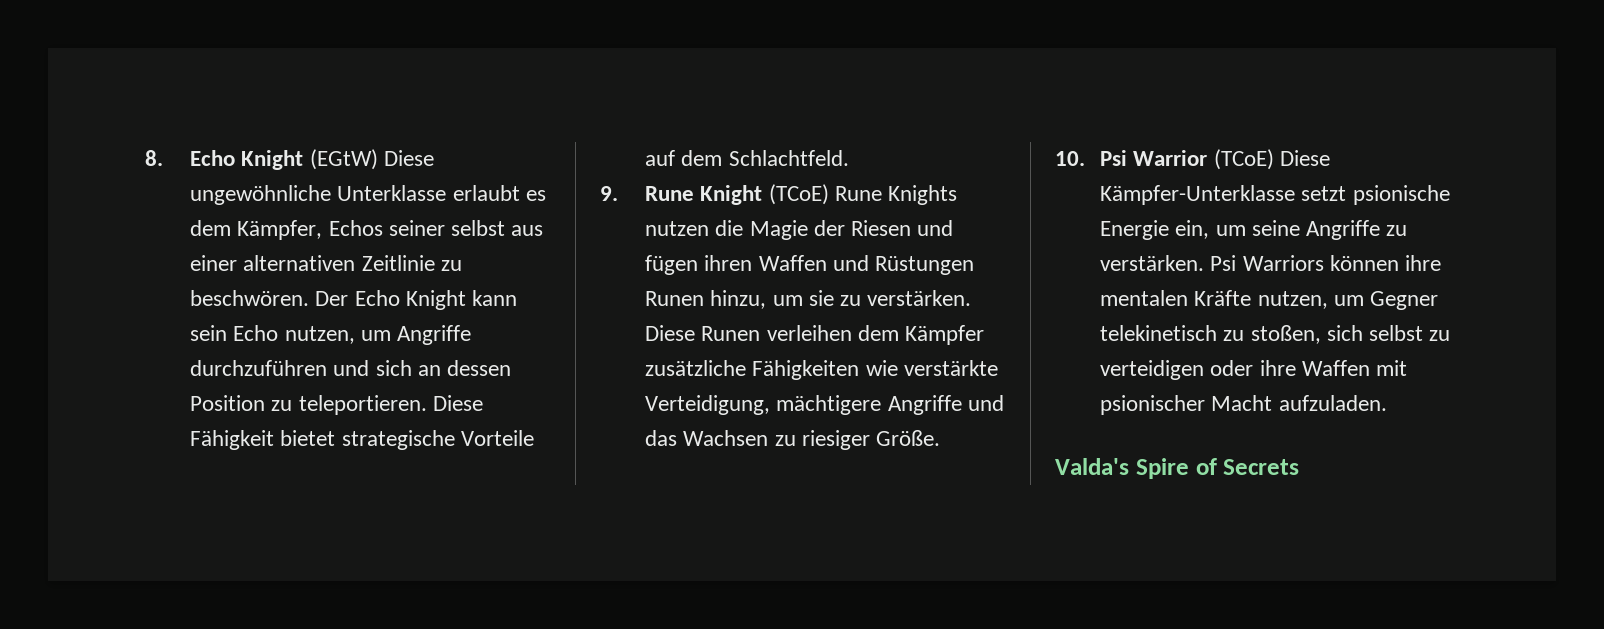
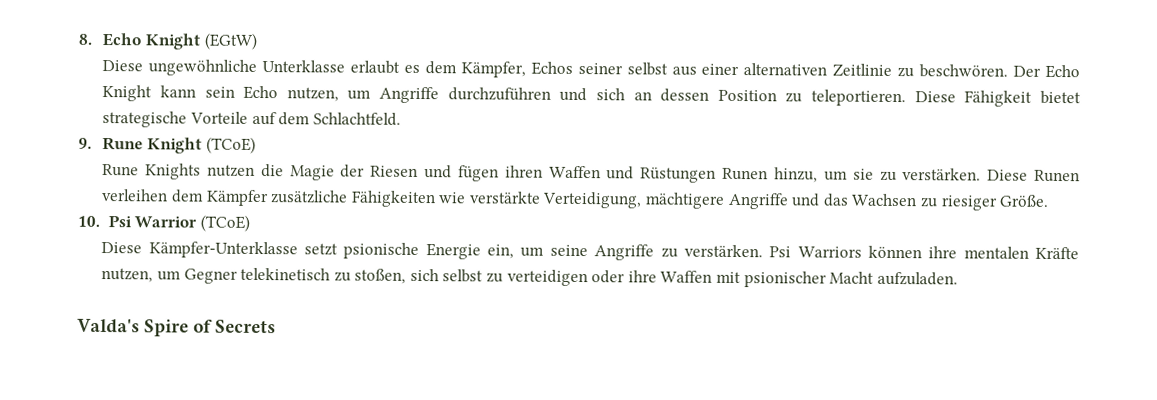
- 8. Echo Knight (EGtW) Diese ungewöhnliche Unterklasse erlaubt es dem Kämpfer, Echos seiner selbst aus einer alternativen Zeitlinie zu beschwören.
+ 8. Echo Knight (EGtW)
+ Diese ungewöhnliche Unterklasse erlaubt es dem Kämpfer, Echos seiner selbst aus einer alternativen Zeitlinie zu beschwören.
- 9. Rune Knight (TCoE) Rune Knights nutzen die Magie der Riesen und fügen ihren Waffen und Rüstungen Runen hinzu, um sie zu verstärken.
+ 9. Rune Knight (TCoE)
+ Rune Knights nutzen die Magie der Riesen und fügen ihren Waffen und Rüstungen Runen hinzu, um sie zu verstärken.
- 10. Psi Warrior (TCoE) Diese Kämpfer-Unterklasse setzt psionische Energie ein, um seine Angriffe zu verstärken.
+ 10. Psi Warrior (TCoE)
+ Diese Kämpfer-Unterklasse setzt psionische Energie ein, um seine Angriffe zu verstärken.

